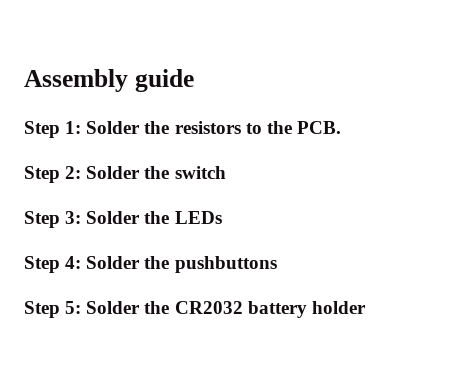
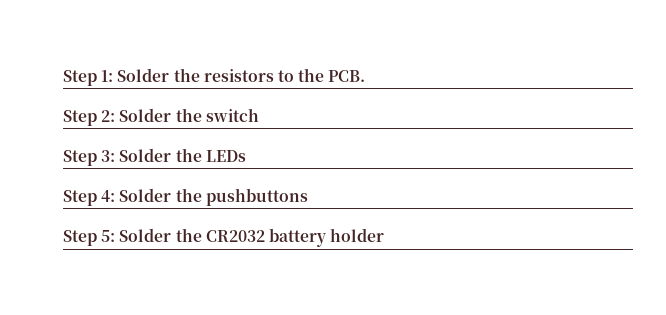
- Assembly guide

